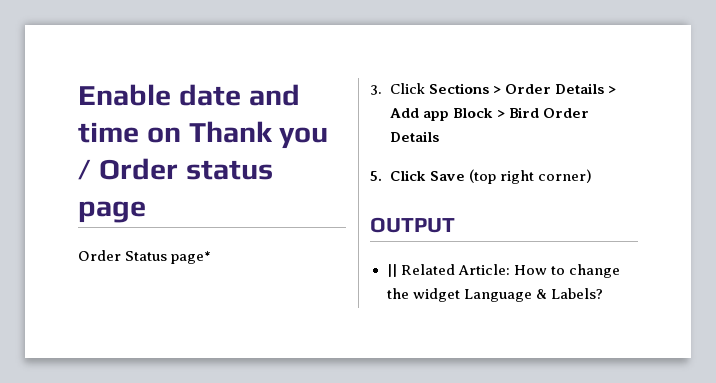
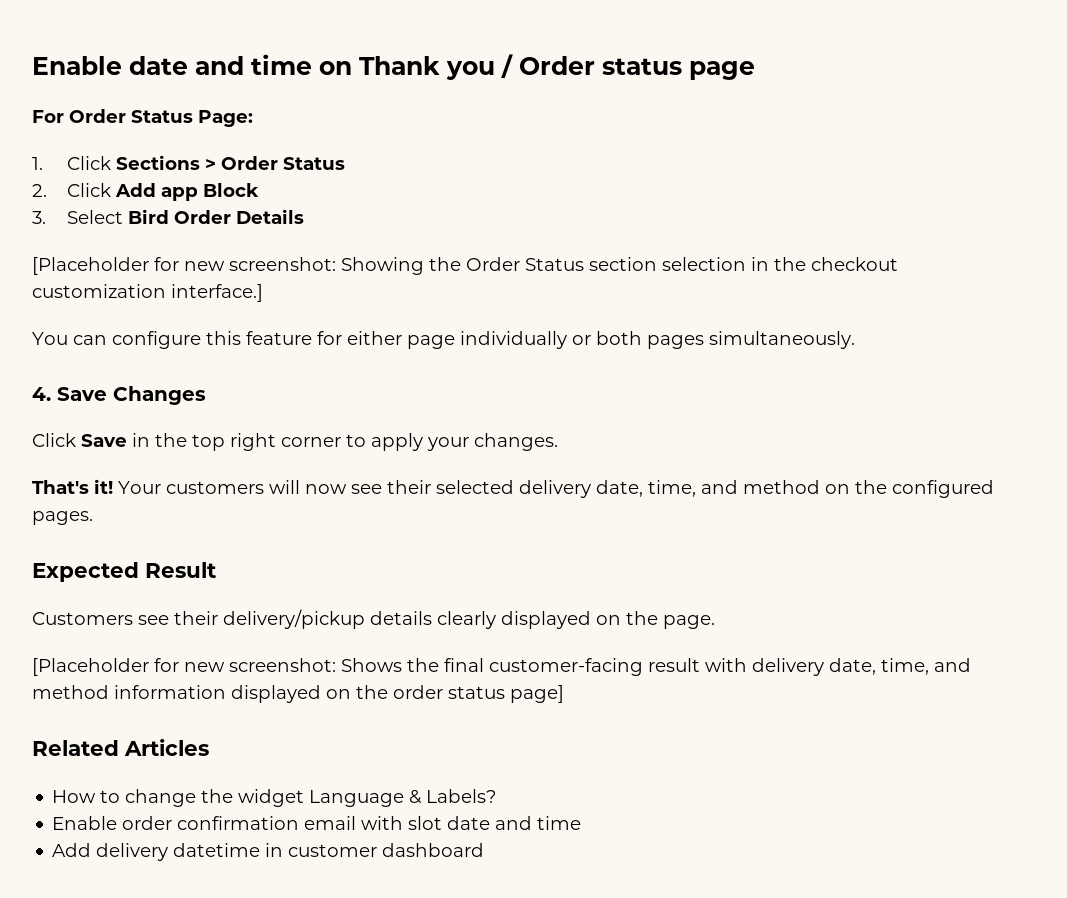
- Order Status page*
- 3. Click Sections > Order Details > Add app Block > Bird Order Details
+ For Order Status Page:
+ 1. Click Sections > Order Status
+ 2. Click Add app Block
+ 3. Select Bird Order Details
- 5. Click Save (top right corner)
- OUTPUT
- || Related Article: How to change the widget Language & Labels?
+ [Placeholder for new screenshot: Showing the Order Status section selection in the checkout customization interface.]
+ You can configure this feature for either page individually or both pages simultaneously.
+ 4. Save Changes
+ Click Save in the top right corner to apply your changes.
+ That's it! Your customers will now see their selected delivery date, time, and method on the configured pages.
+ Expected Result
+ Customers see their delivery/pickup details clearly displayed on the page.
+ [Placeholder for new screenshot: Shows the final customer-facing result with delivery date, time, and method information displayed on the order status page]
+ Related Articles
+ How to change the widget Language & Labels?
+ Enable order confirmation email with slot date and time
+ Add delivery datetime in customer dashboard

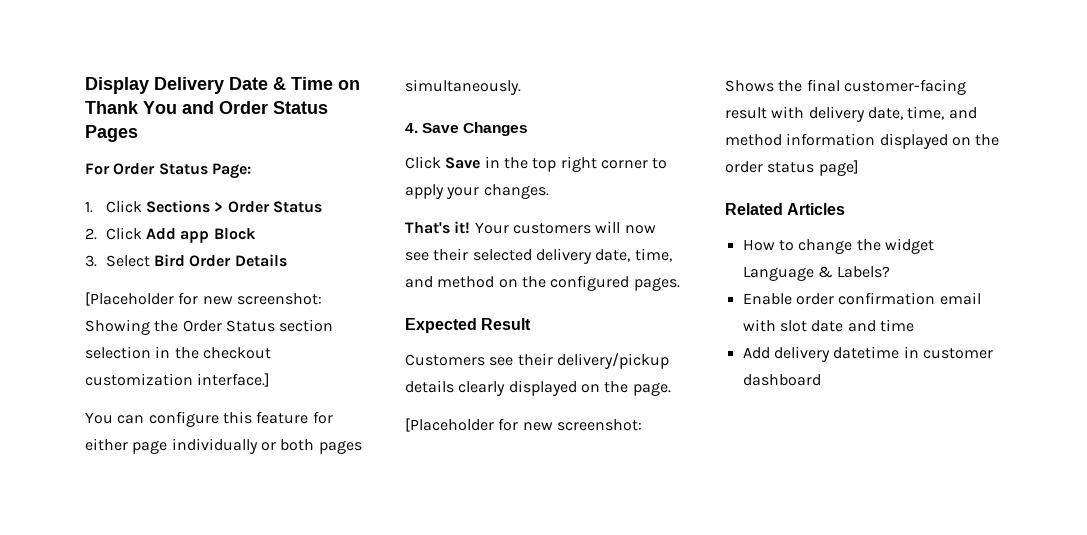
- Enable date and time on Thank you / Order status page
+ Display Delivery Date & Time on Thank You and Order Status Pages

